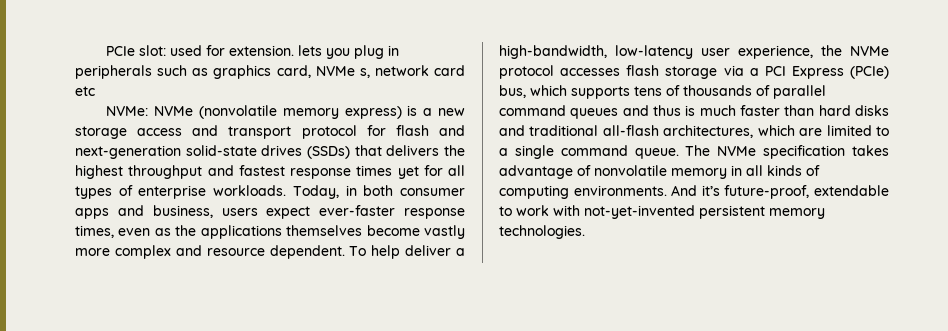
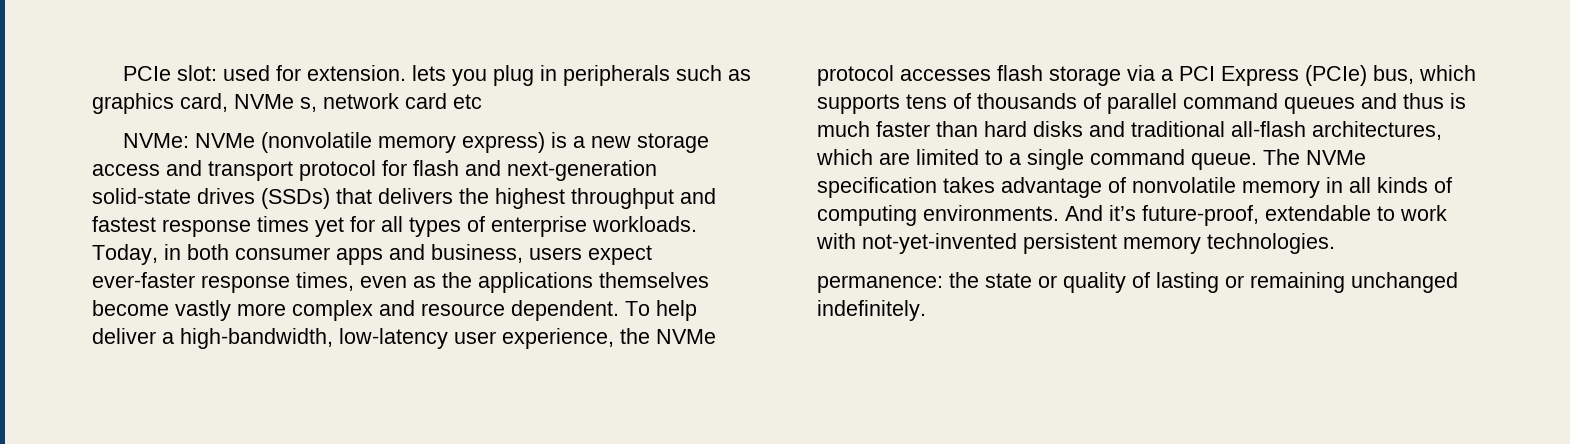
+ permanence: the state or quality of lasting or remaining unchanged indefinitely.

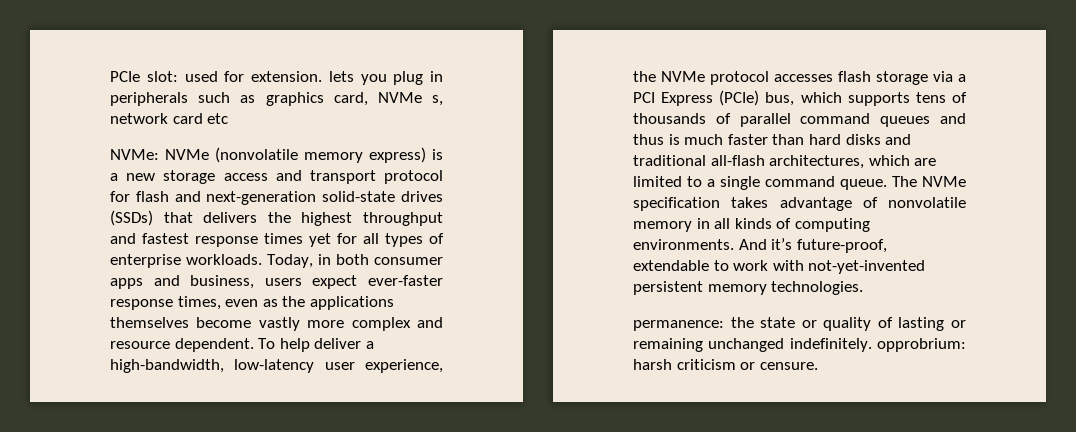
- permanence: the state or quality of lasting or remaining unchanged indefinitely.
+ permanence: the state or quality of lasting or remaining unchanged indefinitely. opprobrium: harsh criticism or censure.

